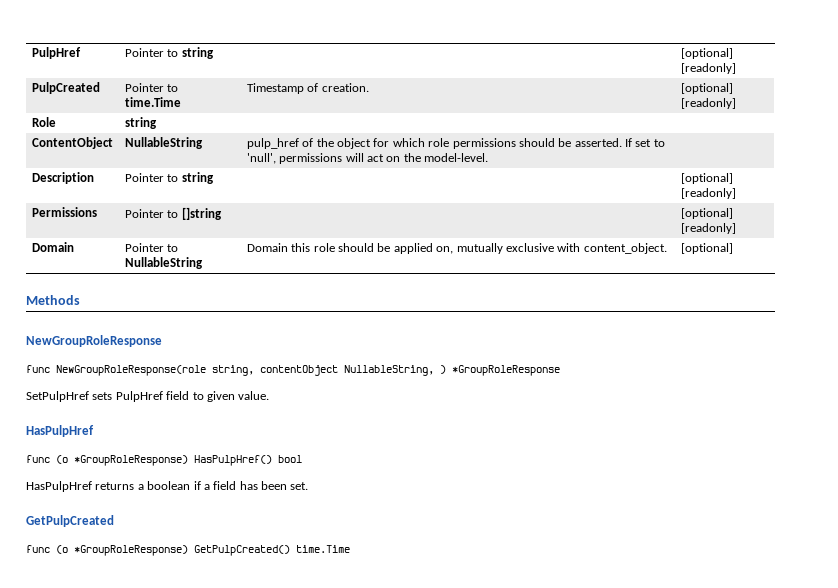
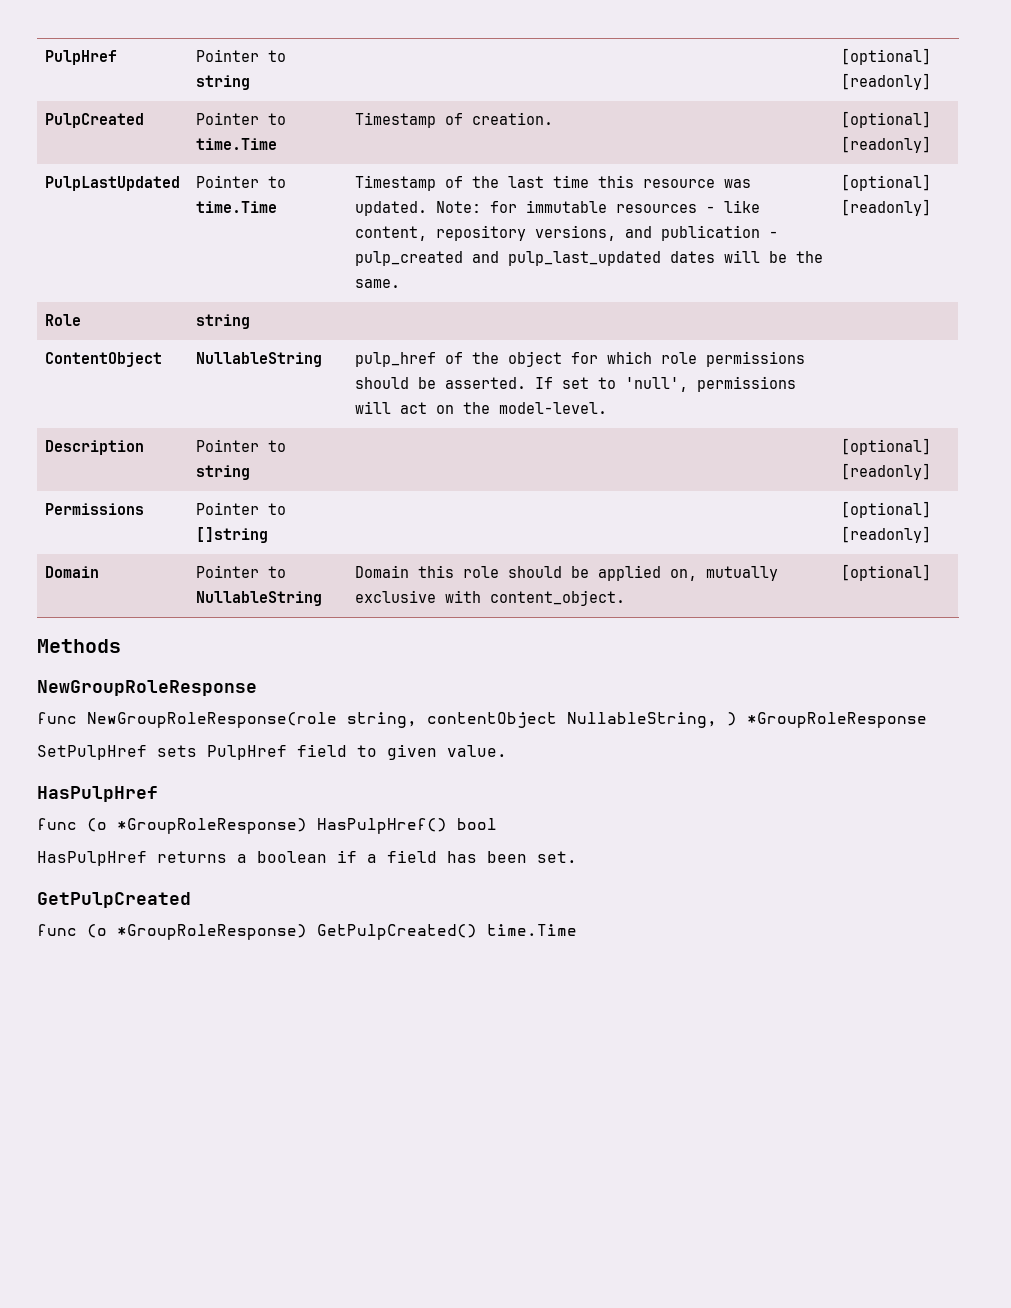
+ PulpLastUpdated | Pointer to time.Time | Timestamp of the last time this resource was updated. Note: for immutable resources - like content, repository versions, and publication - pulp_created and pulp_last_updated dates will be the same. | [optional] [readonly]

